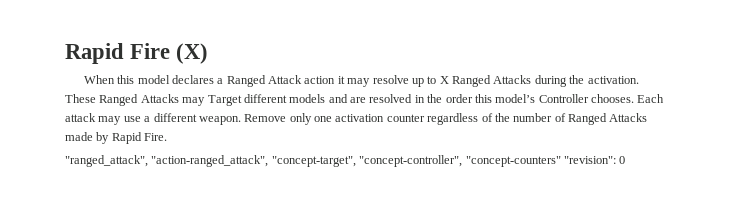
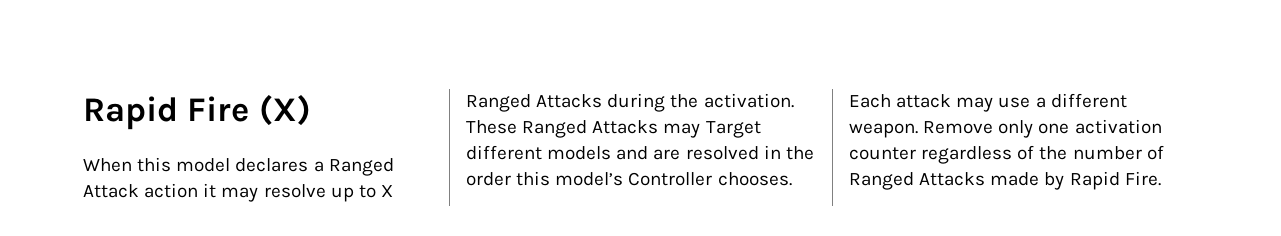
- "ranged_attack", "action-ranged_attack", "concept-target", "concept-controller", "concept-counters" "revision": 0

